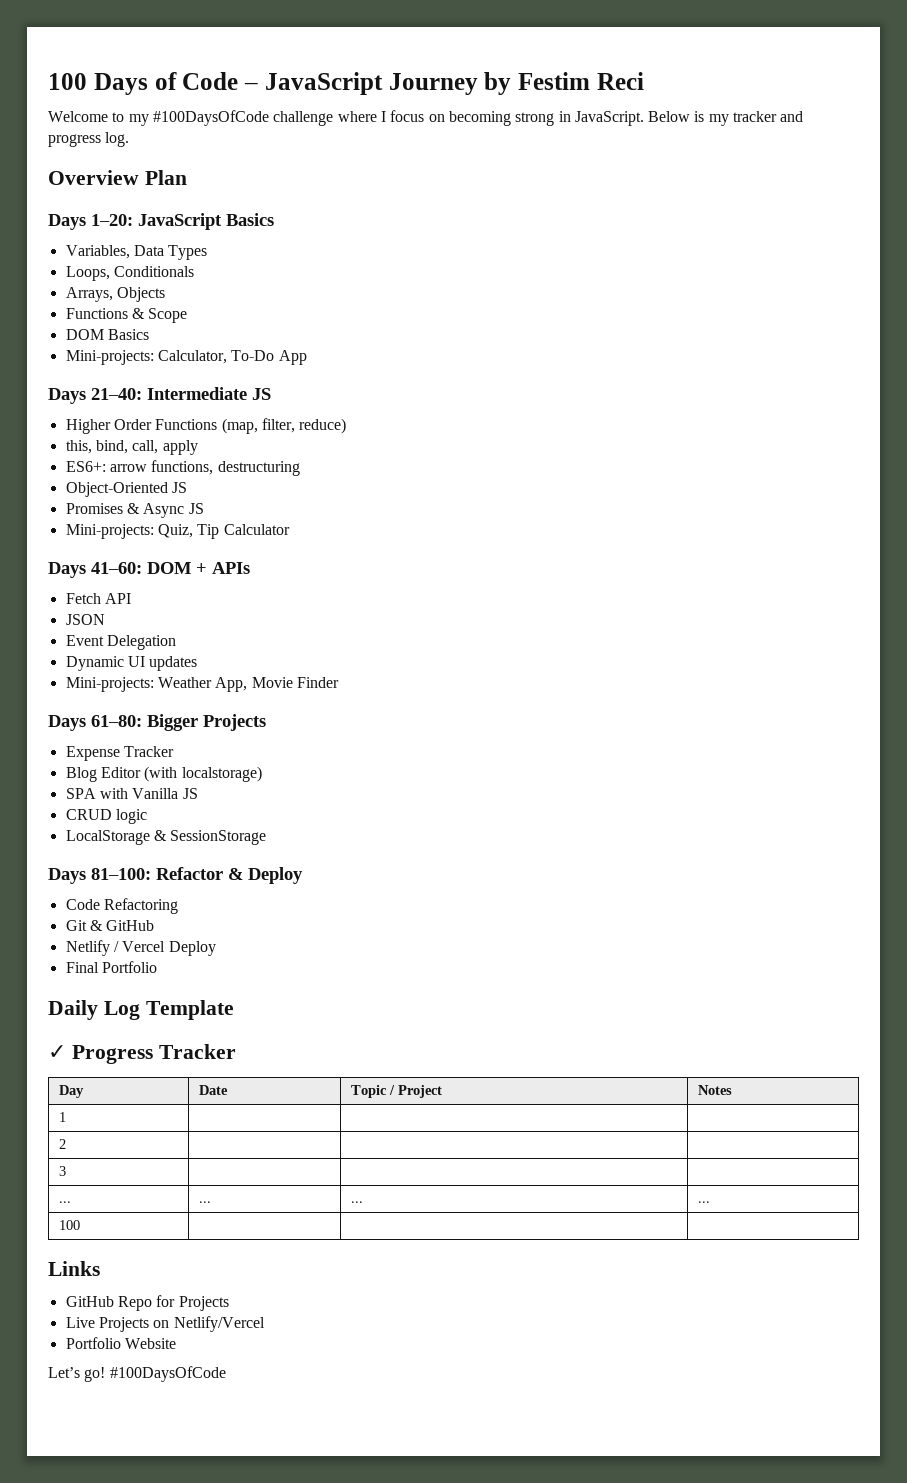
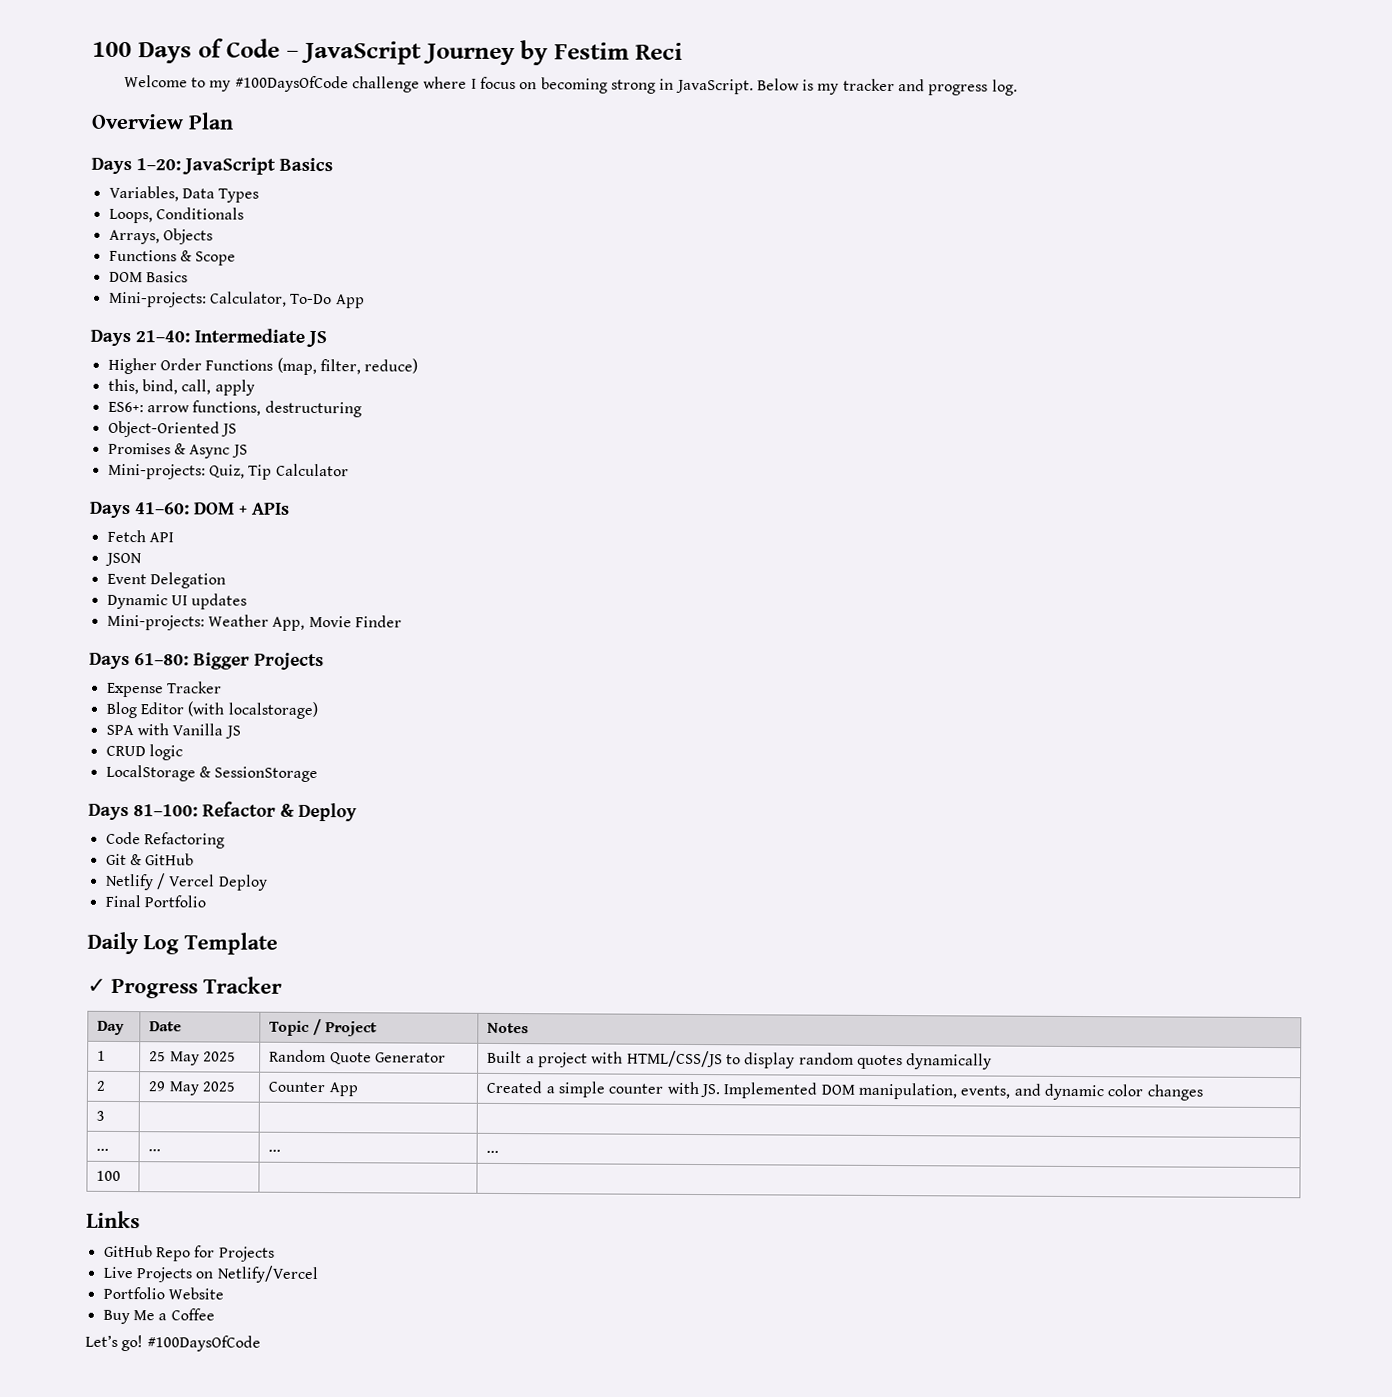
- 1 | | |
- 2 | | |
+ 1 | 25 May 2025 | Random Quote Generator | Built a project with HTML/CSS/JS to display random quotes dynamically
+ 2 | 29 May 2025 | Counter App | Created a simple counter with JS. Implemented DOM manipulation, events, and dynamic color changes
+ Buy Me a Coffee

